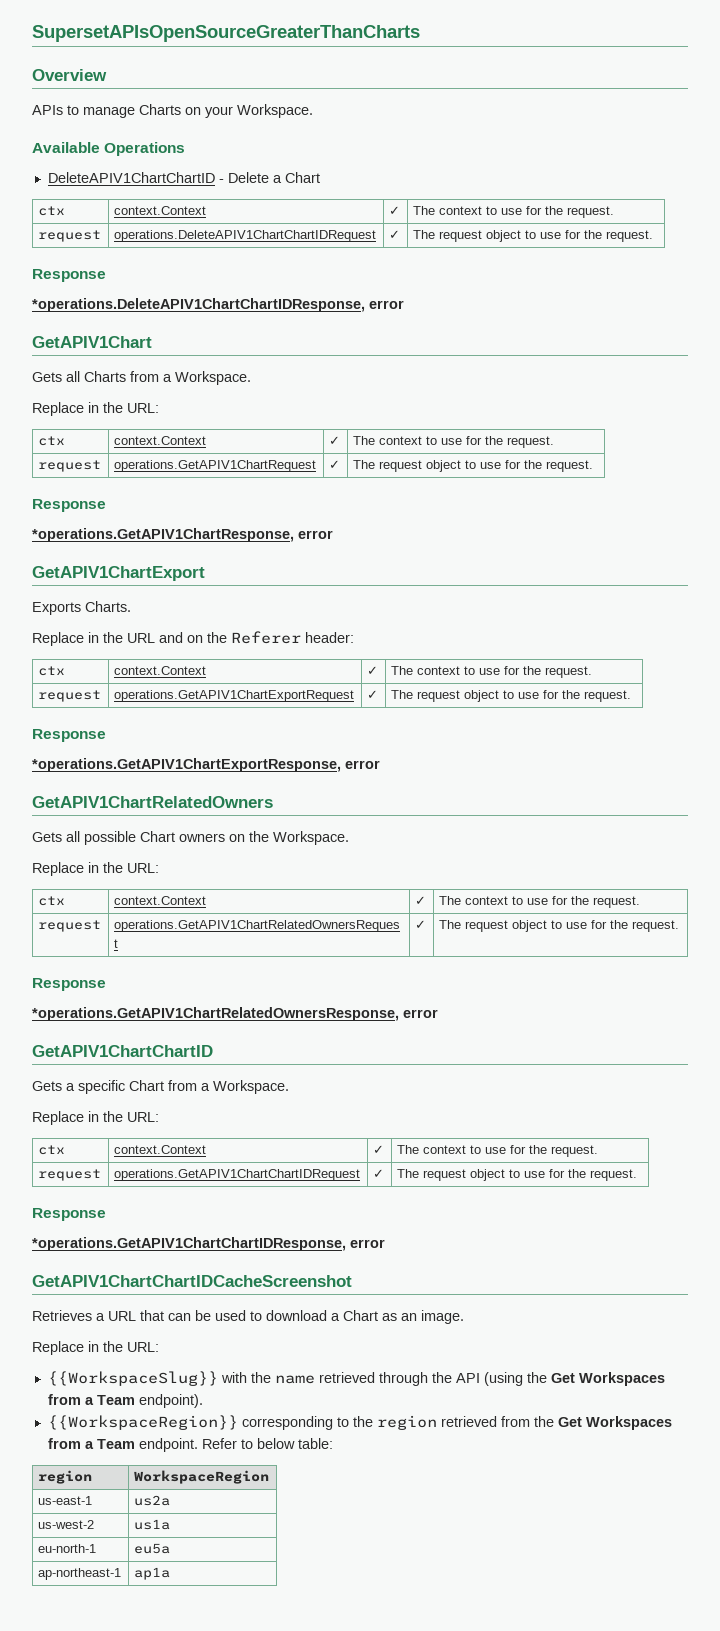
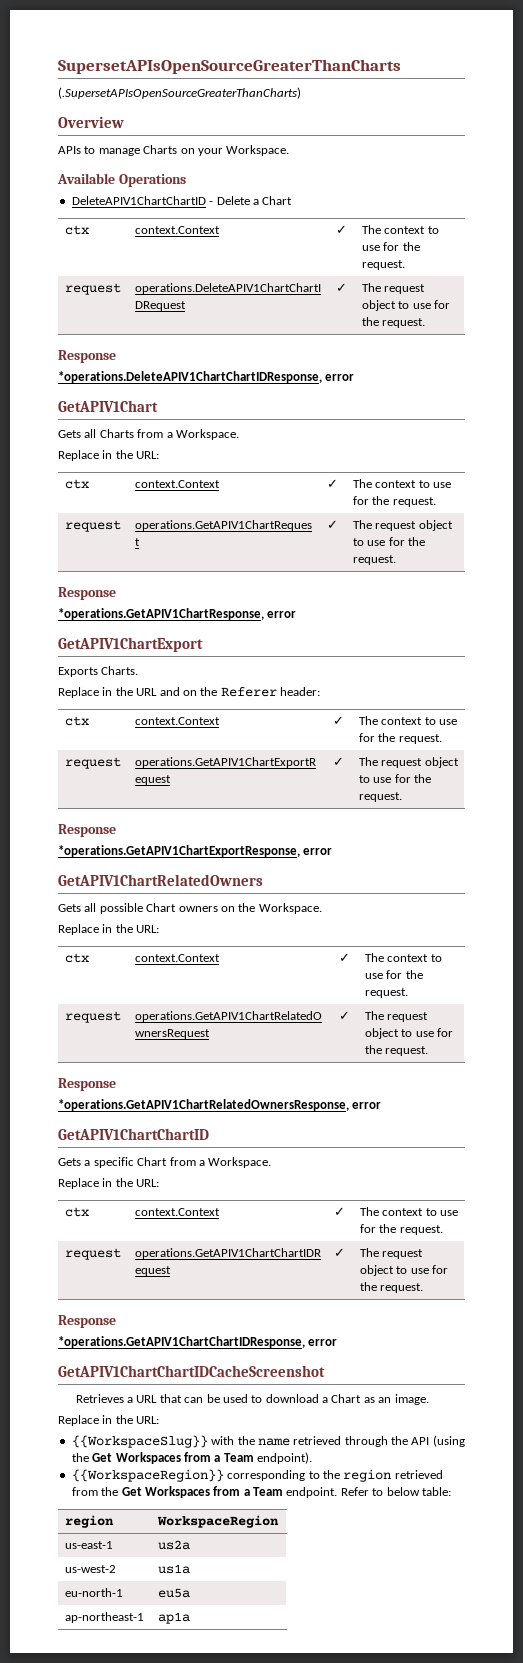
+ (.SupersetAPIsOpenSourceGreaterThanCharts)

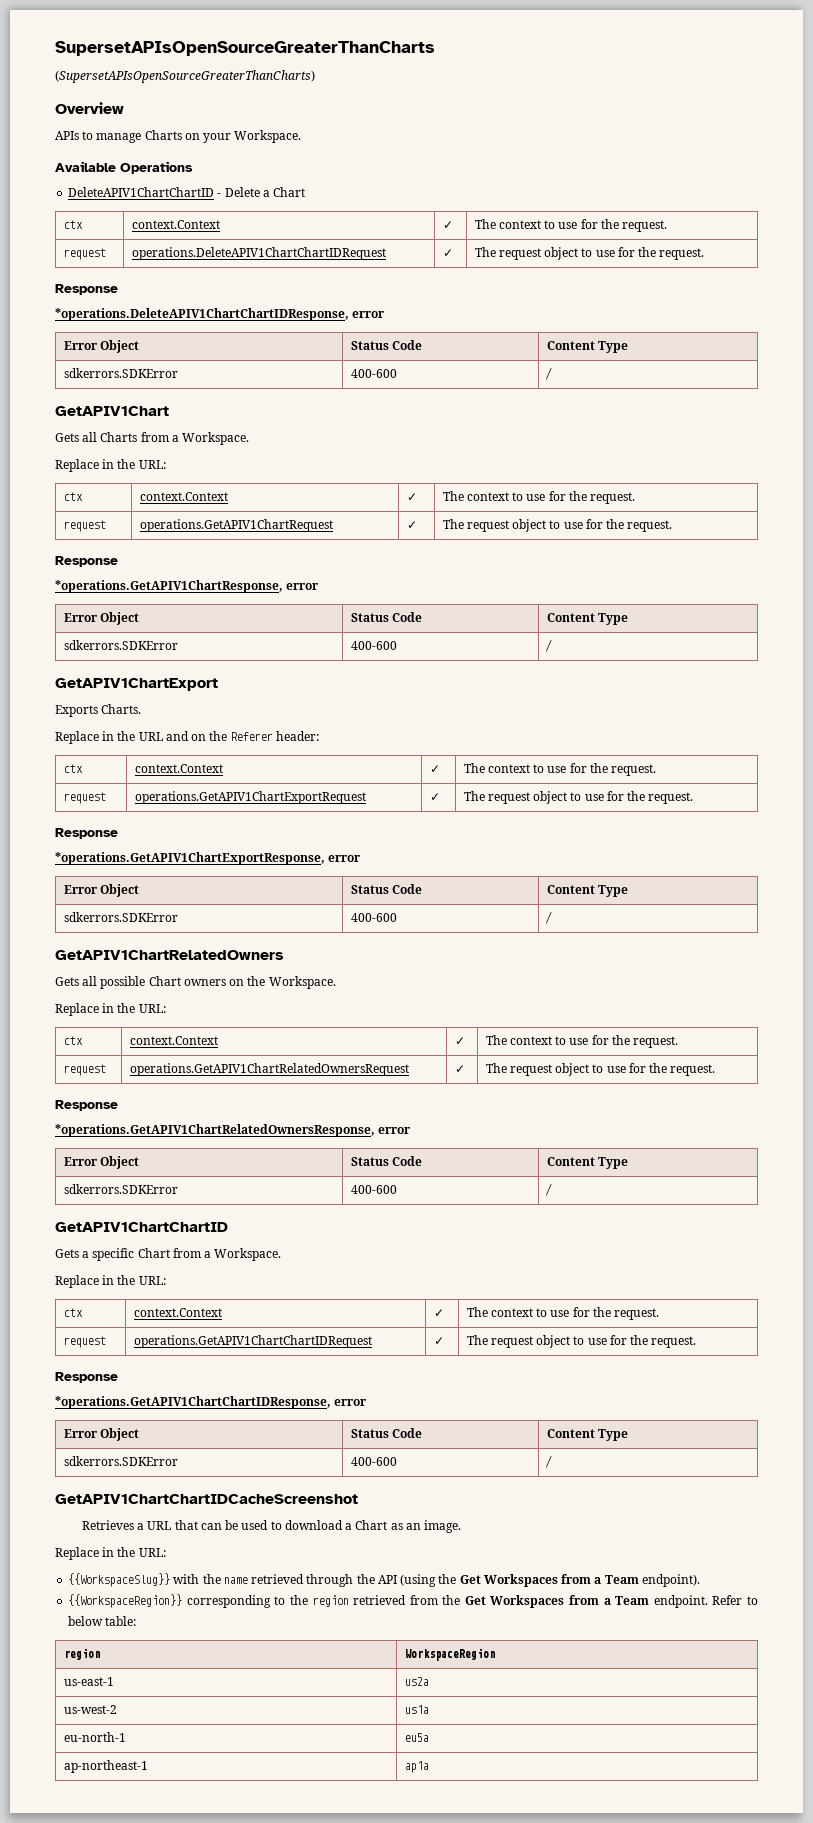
- (.SupersetAPIsOpenSourceGreaterThanCharts)
+ (SupersetAPIsOpenSourceGreaterThanCharts)
  *operations.DeleteAPIV1ChartChartIDResponse, error
+ Error Object | Status Code | Content Type
+ sdkerrors.SDKError | 400-600 | /
  *operations.GetAPIV1ChartResponse, error
+ Error Object | Status Code | Content Type
+ sdkerrors.SDKError | 400-600 | /
  *operations.GetAPIV1ChartExportResponse, error
+ Error Object | Status Code | Content Type
+ sdkerrors.SDKError | 400-600 | /
  *operations.GetAPIV1ChartRelatedOwnersResponse, error
+ Error Object | Status Code | Content Type
+ sdkerrors.SDKError | 400-600 | /
  *operations.GetAPIV1ChartChartIDResponse, error
+ Error Object | Status Code | Content Type
+ sdkerrors.SDKError | 400-600 | /

